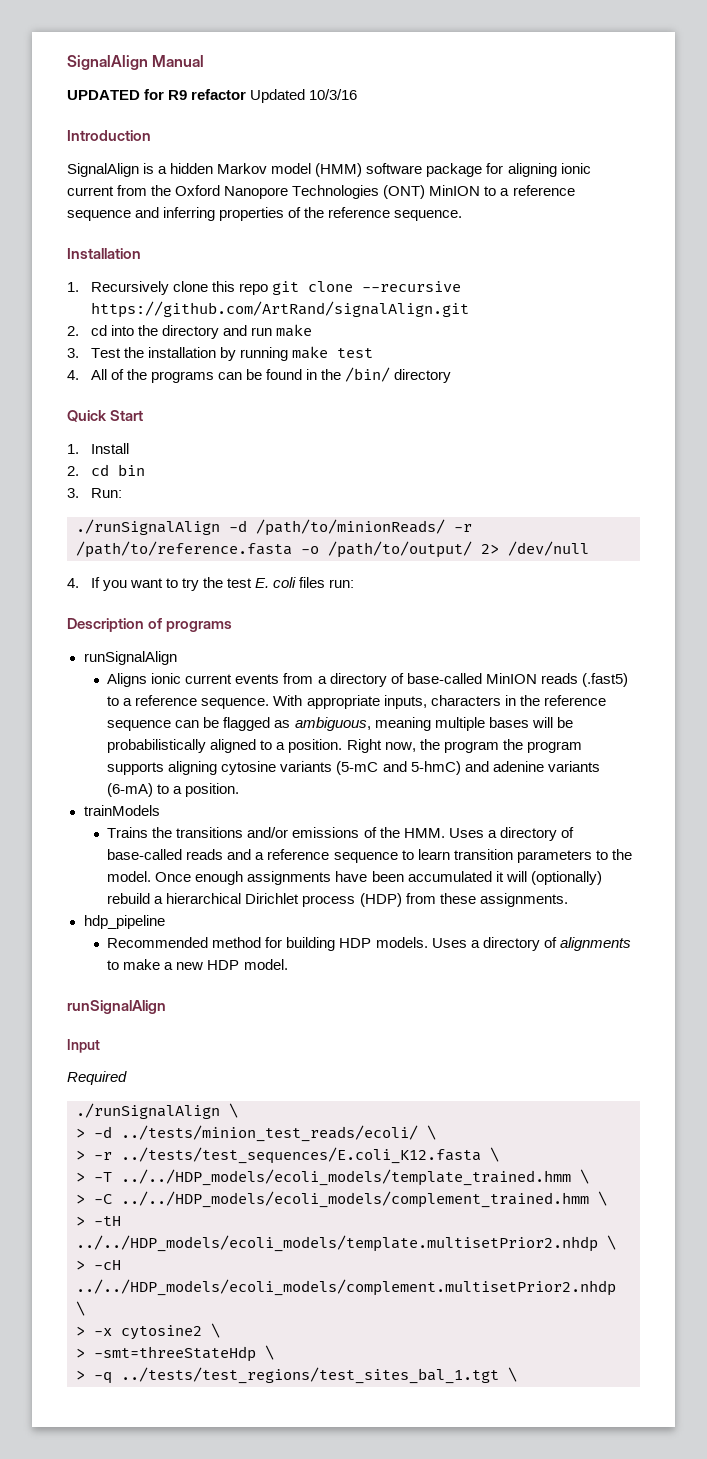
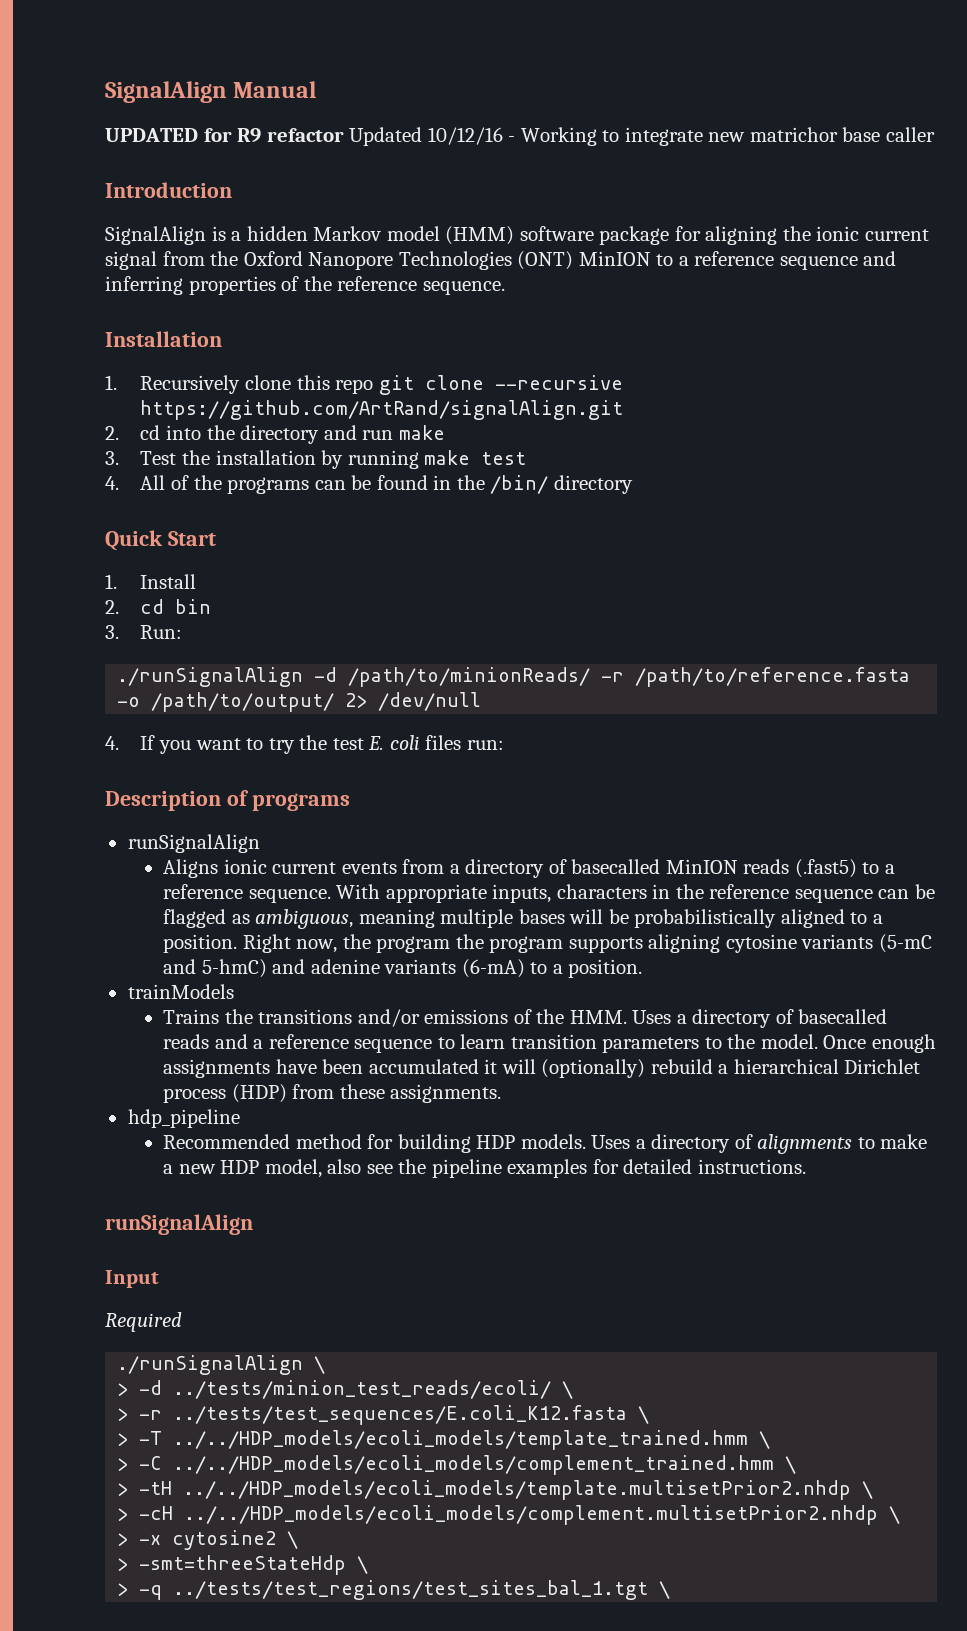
- UPDATED for R9 refactor Updated 10/3/16
+ UPDATED for R9 refactor Updated 10/12/16 - Working to integrate new matrichor base caller
- SignalAlign is a hidden Markov model (HMM) software package for aligning ionic current from the Oxford Nanopore Technologies (ONT) MinION to a reference sequence and inferring properties of the reference sequence.
+ SignalAlign is a hidden Markov model (HMM) software package for aligning the ionic current signal from the Oxford Nanopore Technologies (ONT) MinION to a reference sequence and inferring properties of the reference sequence.
- Aligns ionic current events from a directory of base-called MinION reads (.fast5) to a reference sequence.
+ Aligns ionic current events from a directory of basecalled MinION reads (.fast5) to a reference sequence.
- Trains the transitions and/or emissions of the HMM. Uses a directory of base-called reads and a reference sequence to learn transition parameters to the model.
+ Trains the transitions and/or emissions of the HMM. Uses a directory of basecalled reads and a reference sequence to learn transition parameters to the model.
- Uses a directory of alignments to make a new HDP model.
+ Uses a directory of alignments to make a new HDP model, also see the pipeline examples for detailed instructions.

